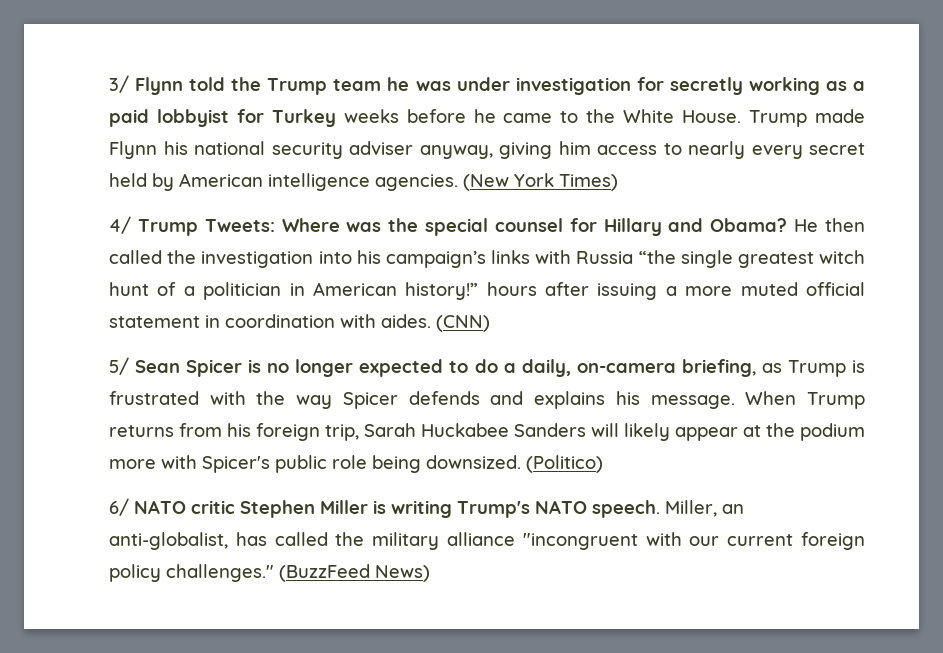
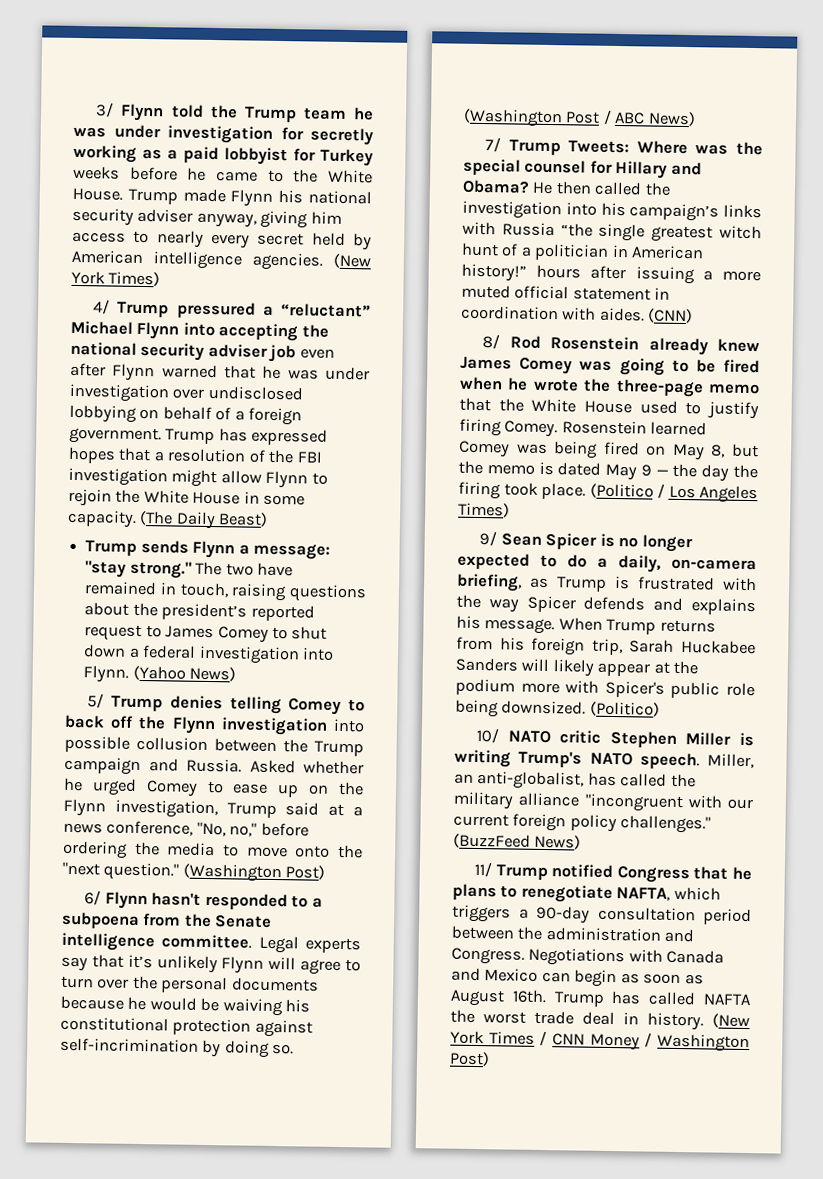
- 4/ Trump Tweets: Where was the special counsel for Hillary and Obama?
+ 4/ Trump pressured a “reluctant” Michael Flynn into accepting the national security adviser job even after Flynn warned that he was under investigation over undisclosed lobbying on behalf of a foreign government. Trump has expressed hopes that a resolution of the FBI investigation might allow Flynn to rejoin the White House in some capacity. (The Daily Beast)
+ Trump sends Flynn a message: "stay strong." The two have remained in touch, raising questions about the president’s reported request to James Comey to shut down a federal investigation into Flynn. (Yahoo News)
+ 5/ Trump denies telling Comey to back off the Flynn investigation into possible collusion between the Trump campaign and Russia. Asked whether he urged Comey to ease up on the Flynn investigation, Trump said at a news conference, "No, no," before ordering the media to move onto the "next question." (Washington Post)
+ 6/ Flynn hasn't responded to a subpoena from the Senate intelligence committee. Legal experts say that it’s unlikely Flynn will agree to turn over the personal documents because he would be waiving his constitutional protection against self-incrimination by doing so. (Washington Post / ABC News)
+ 7/ Trump Tweets: Where was the special counsel for Hillary and Obama?
- 5/ Sean Spicer is no longer expected to do a daily, on-camera briefing, as Trump is frustrated with the way Spicer defends and explains his message.
+ 8/ Rod Rosenstein already knew James Comey was going to be fired when he wrote the three-page memo that the White House used to justify firing Comey. Rosenstein learned Comey was being fired on May 8, but the memo is dated May 9 — the day the firing took place. (Politico / Los Angeles Times)
+ 9/ Sean Spicer is no longer expected to do a daily, on-camera briefing, as Trump is frustrated with the way Spicer defends and explains his message.
- 6/ NATO critic Stephen Miller is writing Trump's NATO speech.
+ 10/ NATO critic Stephen Miller is writing Trump's NATO speech.
+ 11/ Trump notified Congress that he plans to renegotiate NAFTA, which triggers a 90-day consultation period between the administration and Congress. Negotiations with Canada and Mexico can begin as soon as August 16th. Trump has called NAFTA the worst trade deal in history. (New York Times / CNN Money / Washington Post)

